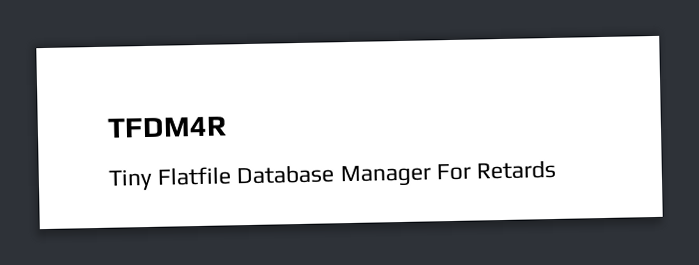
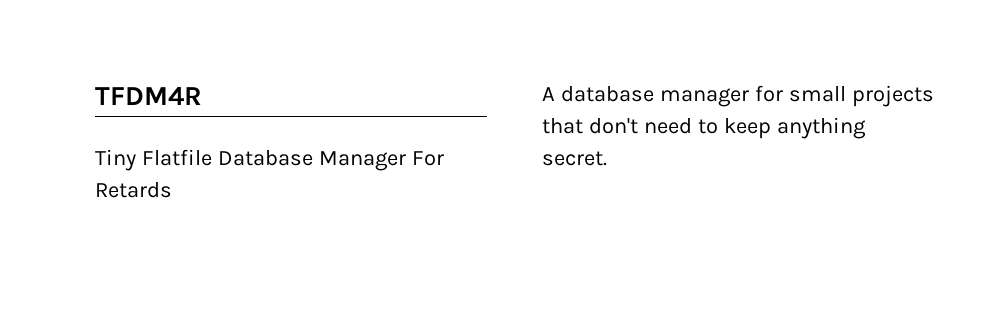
+ A database manager for small projects that don't need to keep anything secret.

